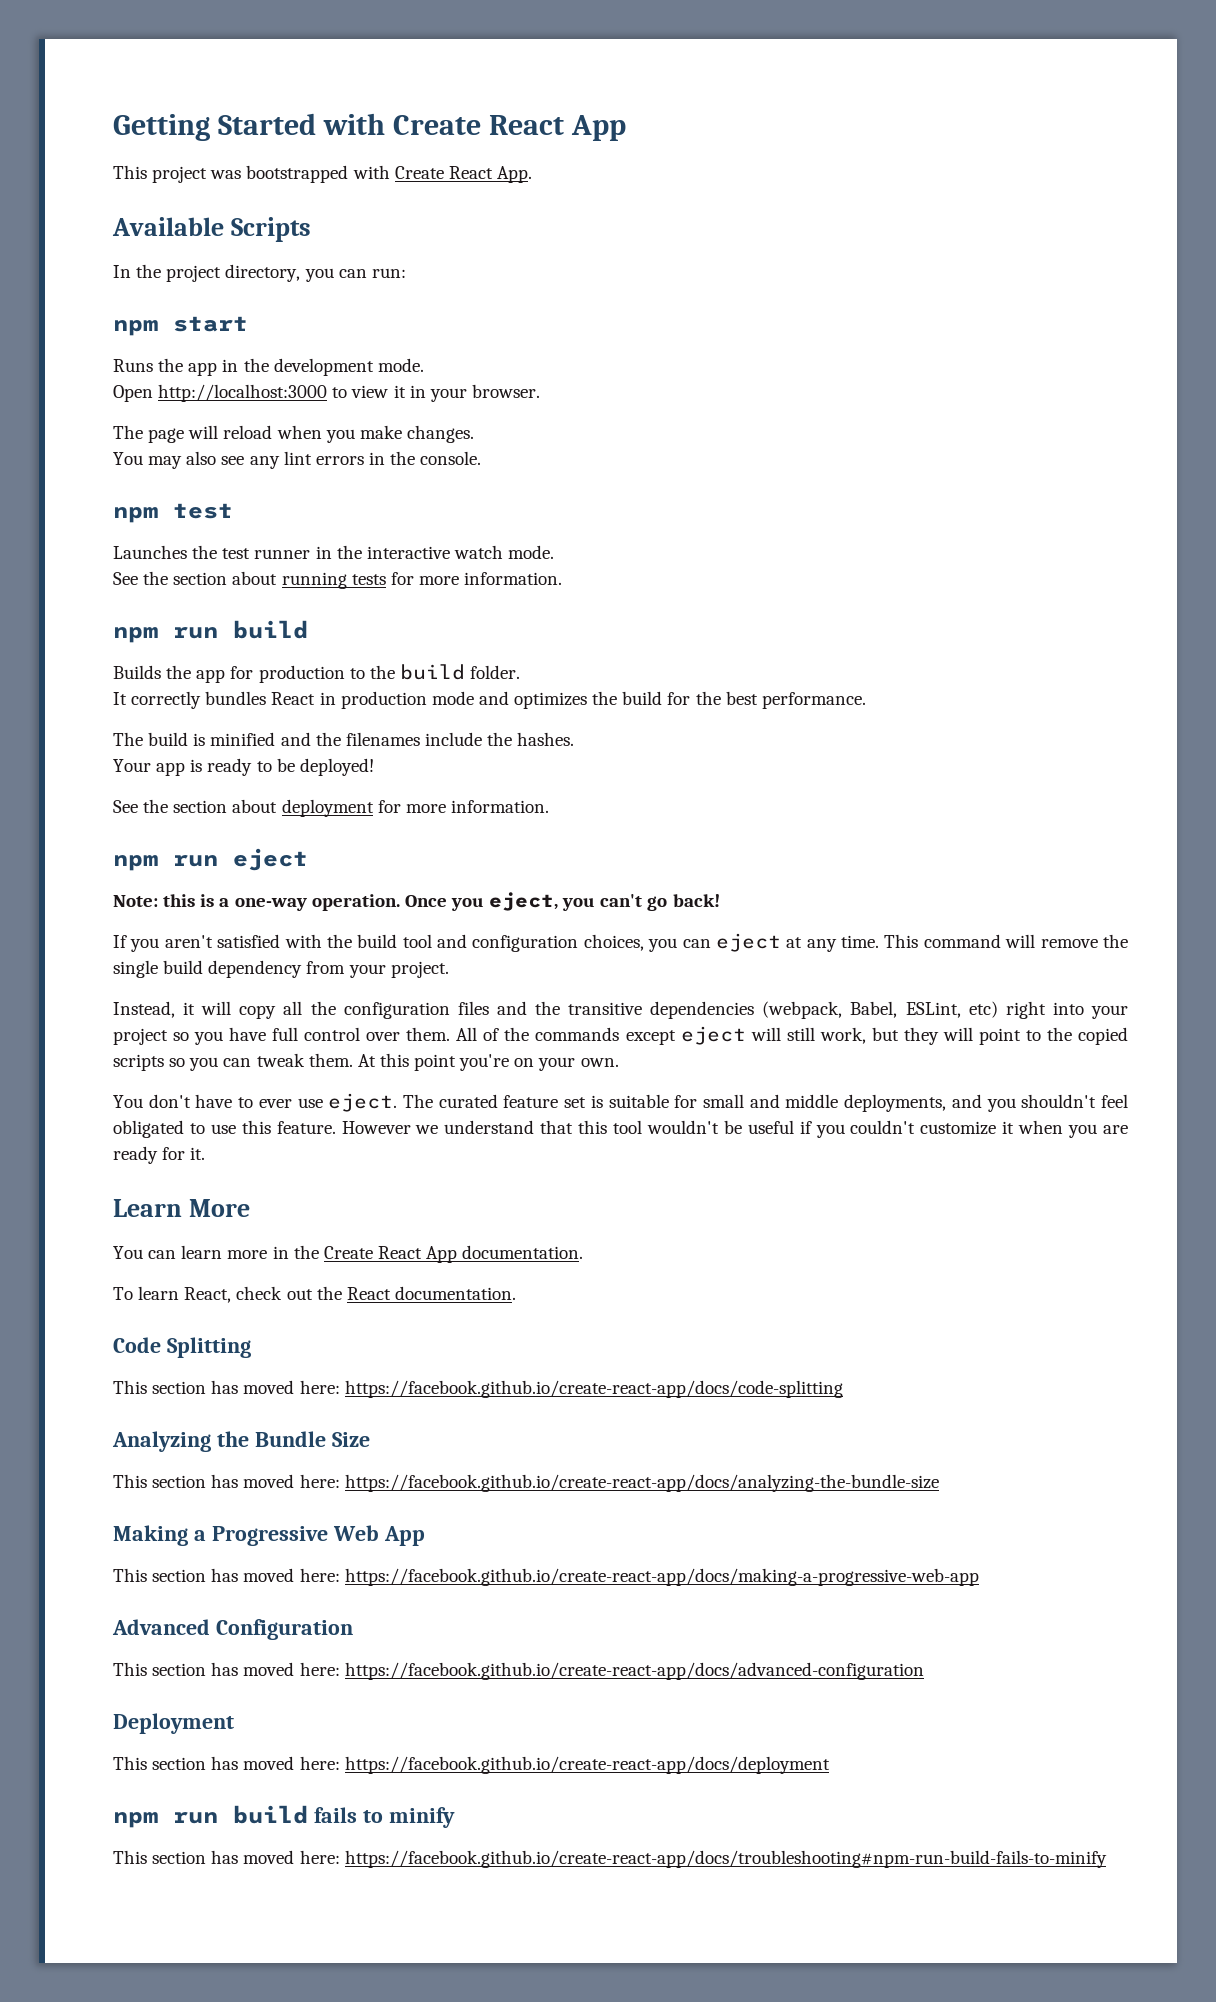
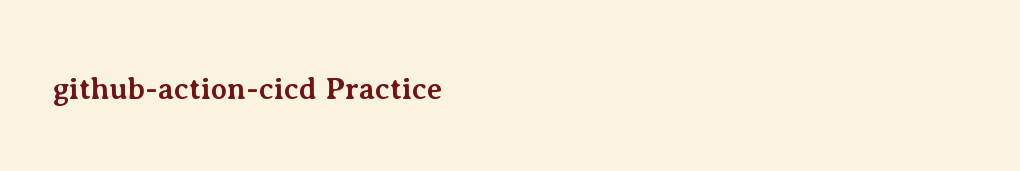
- Getting Started with Create React App
- This project was bootstrapped with Create React App.
- Available Scripts
- In the project directory, you can run:
- npm start
- Runs the app in the development mode.
- Open http://localhost:3000 to view it in your browser.
- The page will reload when you make changes.
- You may also see any lint errors in the console.
- npm test
- Launches the test runner in the interactive watch mode.
- See the section about running tests for more information.
- npm run build
- Builds the app for production to the build folder.
- It correctly bundles React in production mode and optimizes the build for the best performance.
- The build is minified and the filenames include the hashes.
- Your app is ready to be deployed!
- See the section about deployment for more information.
- npm run eject
- Note: this is a one-way operation. Once you eject, you can't go back!
- If you aren't satisfied with the build tool and configuration choices, you can eject at any time. This command will remove the single build dependency from your project.
- Instead, it will copy all the configuration files and the transitive dependencies (webpack, Babel, ESLint, etc) right into your project so you have full control over them. All of the commands except eject will still work, but they will point to the copied scripts so you can tweak them. At this point you're on your own.
- You don't have to ever use eject. The curated feature set is suitable for small and middle deployments, and you shouldn't feel obligated to use this feature. However we understand that this tool wouldn't be useful if you couldn't customize it when you are ready for it.
- Learn More
- You can learn more in the Create React App documentation.
- To learn React, check out the React documentation.
- Code Splitting
- This section has moved here: https://facebook.github.io/create-react-app/docs/code-splitting
- Analyzing the Bundle Size
- This section has moved here: https://facebook.github.io/create-react-app/docs/analyzing-the-bundle-size
- Making a Progressive Web App
- This section has moved here: https://facebook.github.io/create-react-app/docs/making-a-progressive-web-app
- Advanced Configuration
- This section has moved here: https://facebook.github.io/create-react-app/docs/advanced-configuration
- Deployment
- This section has moved here: https://facebook.github.io/create-react-app/docs/deployment
- npm run build fails to minify
- This section has moved here: https://facebook.github.io/create-react-app/docs/troubleshooting#npm-run-build-fails-to-minify
+ github-action-cicd Practice

